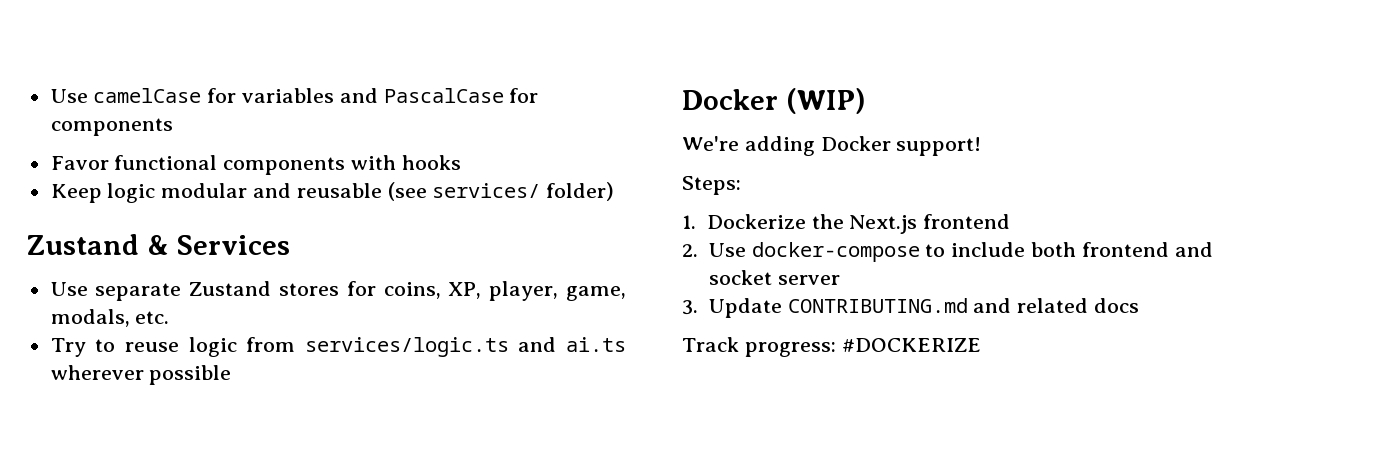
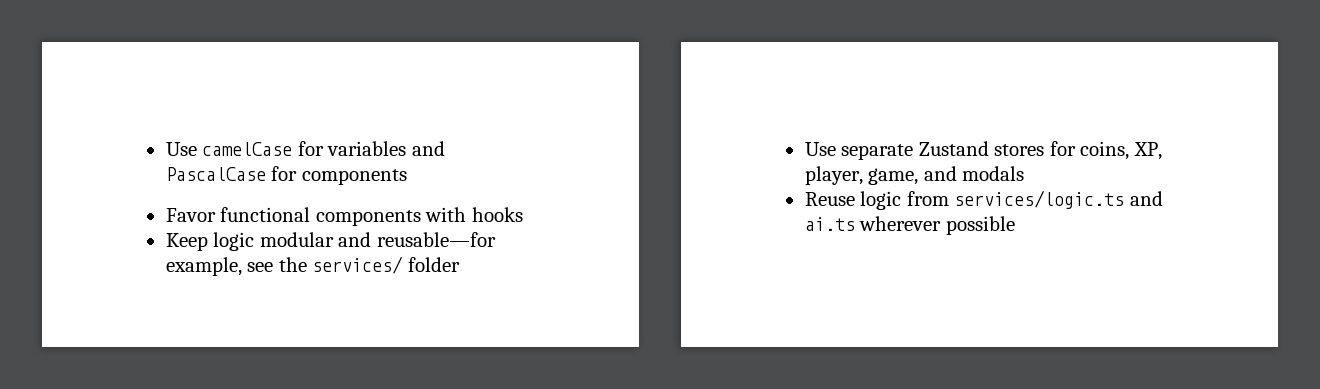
- Keep logic modular and reusable (see services/ folder)
- Zustand & Services
+ Keep logic modular and reusable—for example, see the services/ folder
- Use separate Zustand stores for coins, XP, player, game, modals, etc.
- Try to reuse logic from services/logic.ts and ai.ts wherever possible
+ Use separate Zustand stores for coins, XP, player, game, and modals
+ Reuse logic from services/logic.ts and ai.ts wherever possible
- Docker (WIP)
- We're adding Docker support!
- Steps:
- 1. Dockerize the Next.js frontend
- 2. Use docker-compose to include both frontend and socket server
- 3. Update CONTRIBUTING.md and related docs
- Track progress: #DOCKERIZE

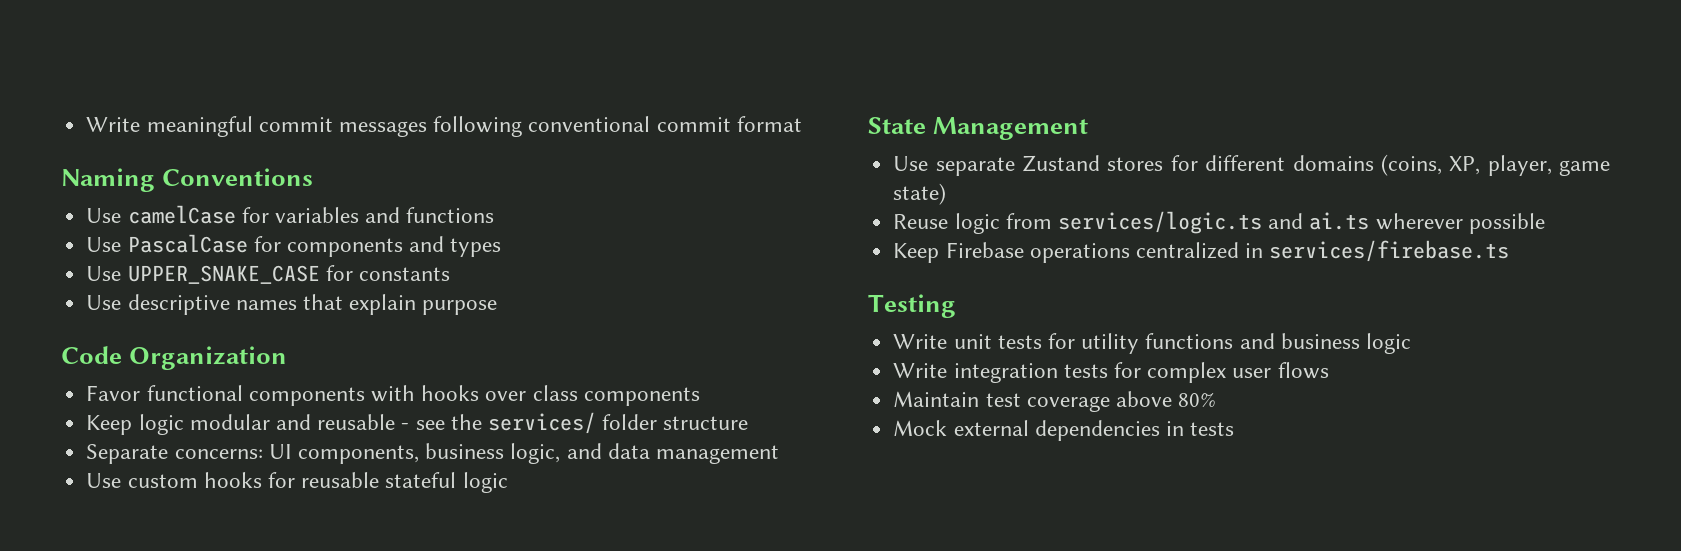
+ Write meaningful commit messages following conventional commit format
+ Naming Conventions
- Use camelCase for variables and PascalCase for components
+ Use camelCase for variables and functions
+ Use PascalCase for components and types
+ Use UPPER_SNAKE_CASE for constants
+ Use descriptive names that explain purpose
+ Code Organization
- Favor functional components with hooks
+ Favor functional components with hooks over class components
- Keep logic modular and reusable—for example, see the services/ folder
+ Keep logic modular and reusable - see the services/ folder structure
+ Separate concerns: UI components, business logic, and data management
+ Use custom hooks for reusable stateful logic
+ State Management
- Use separate Zustand stores for coins, XP, player, game, and modals
+ Use separate Zustand stores for different domains (coins, XP, player, game state)
+ Keep Firebase operations centralized in services/firebase.ts
+ Testing
+ Write unit tests for utility functions and business logic
+ Write integration tests for complex user flows
+ Maintain test coverage above 80%
+ Mock external dependencies in tests

